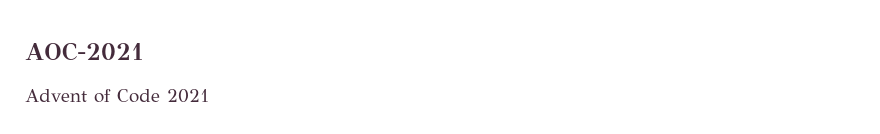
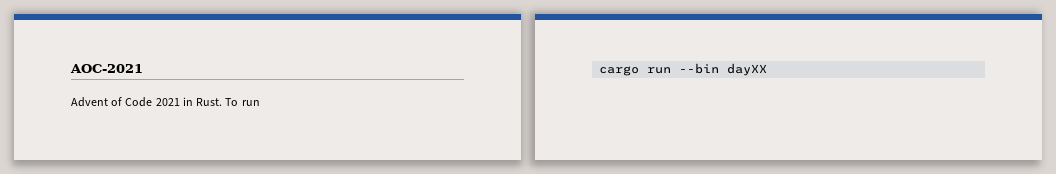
- Advent of Code 2021
+ Advent of Code 2021 in Rust. To run
+ cargo run --bin dayXX

